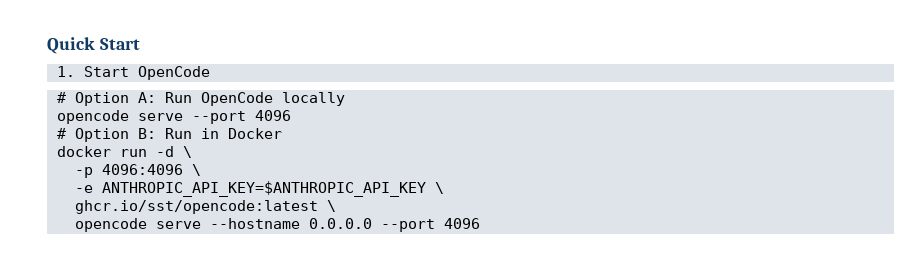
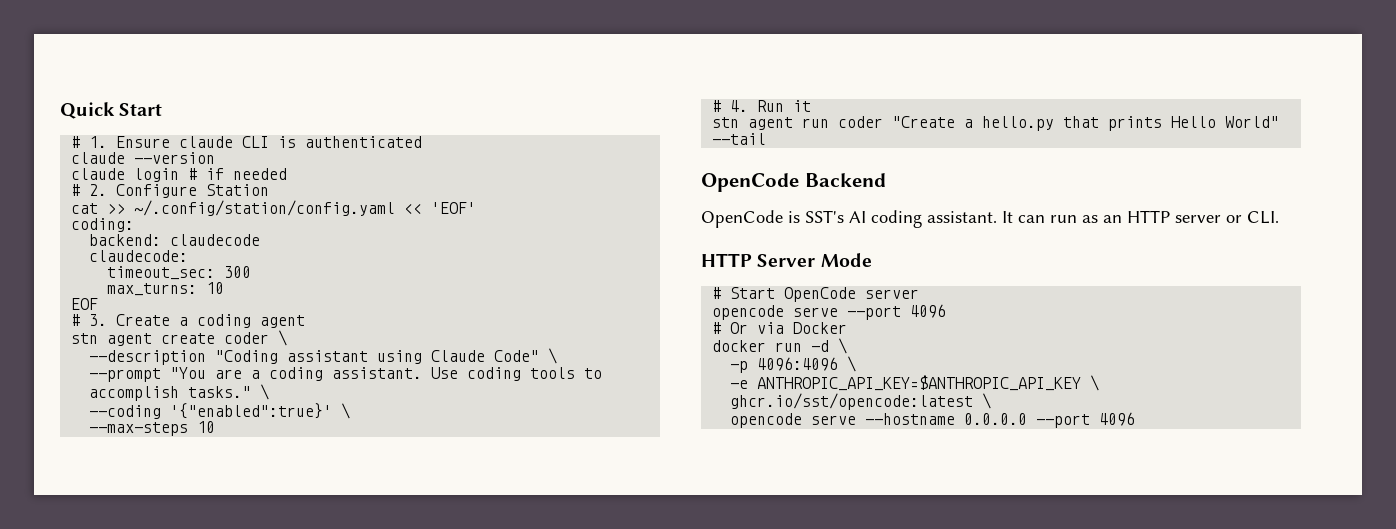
- 1. Start OpenCode
- # Option A: Run OpenCode locally
+ # 1. Ensure claude CLI is authenticated
+ claude --version
+ claude login # if needed
+ # 2. Configure Station
+ cat >> ~/.config/station/config.yaml << 'EOF'
+ coding:
+ backend: claudecode
+ claudecode:
+ timeout_sec: 300
+ max_turns: 10
+ EOF
+ # 3. Create a coding agent
+ stn agent create coder \
+ --description "Coding assistant using Claude Code" \
+ --prompt "You are a coding assistant. Use coding tools to accomplish tasks." \
+ --coding '{"enabled":true}' \
+ --max-steps 10
+ # 4. Run it
+ stn agent run coder "Create a hello.py that prints Hello World" --tail
+ OpenCode Backend
+ OpenCode is SST's AI coding assistant. It can run as an HTTP server or CLI.
+ HTTP Server Mode
+ # Start OpenCode server
- # Option B: Run in Docker
+ # Or via Docker

